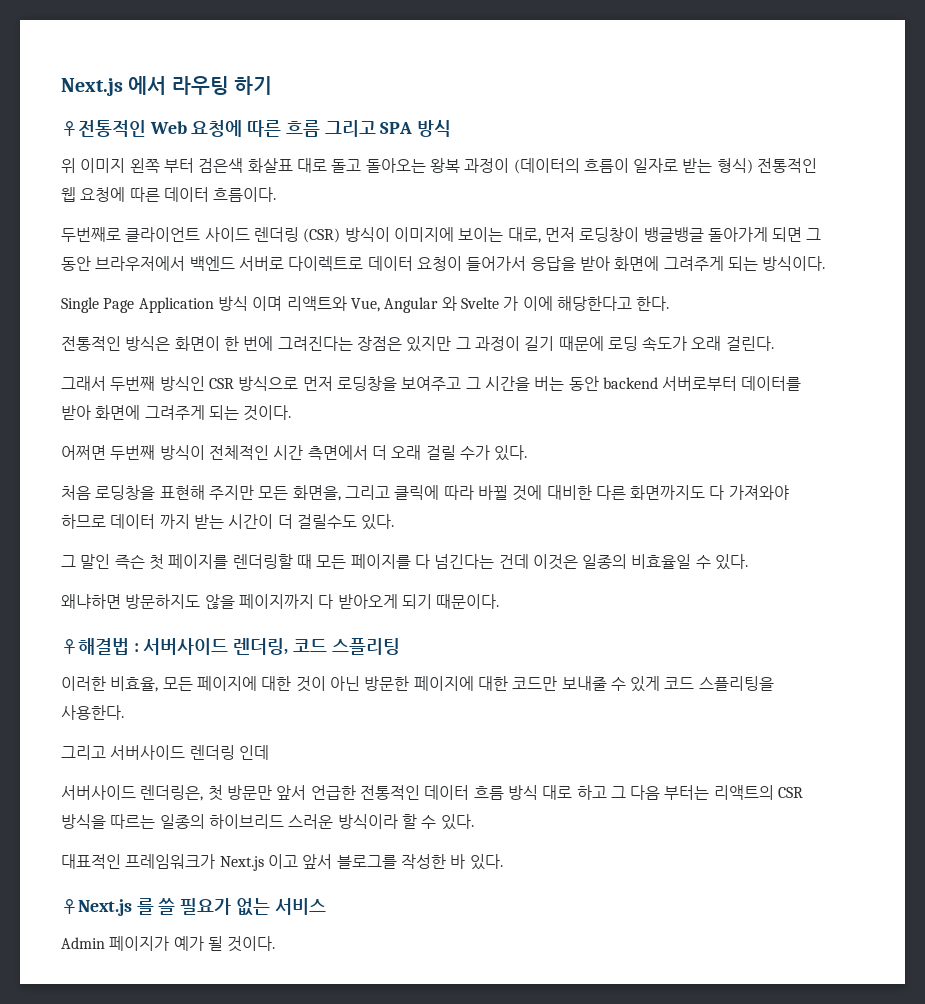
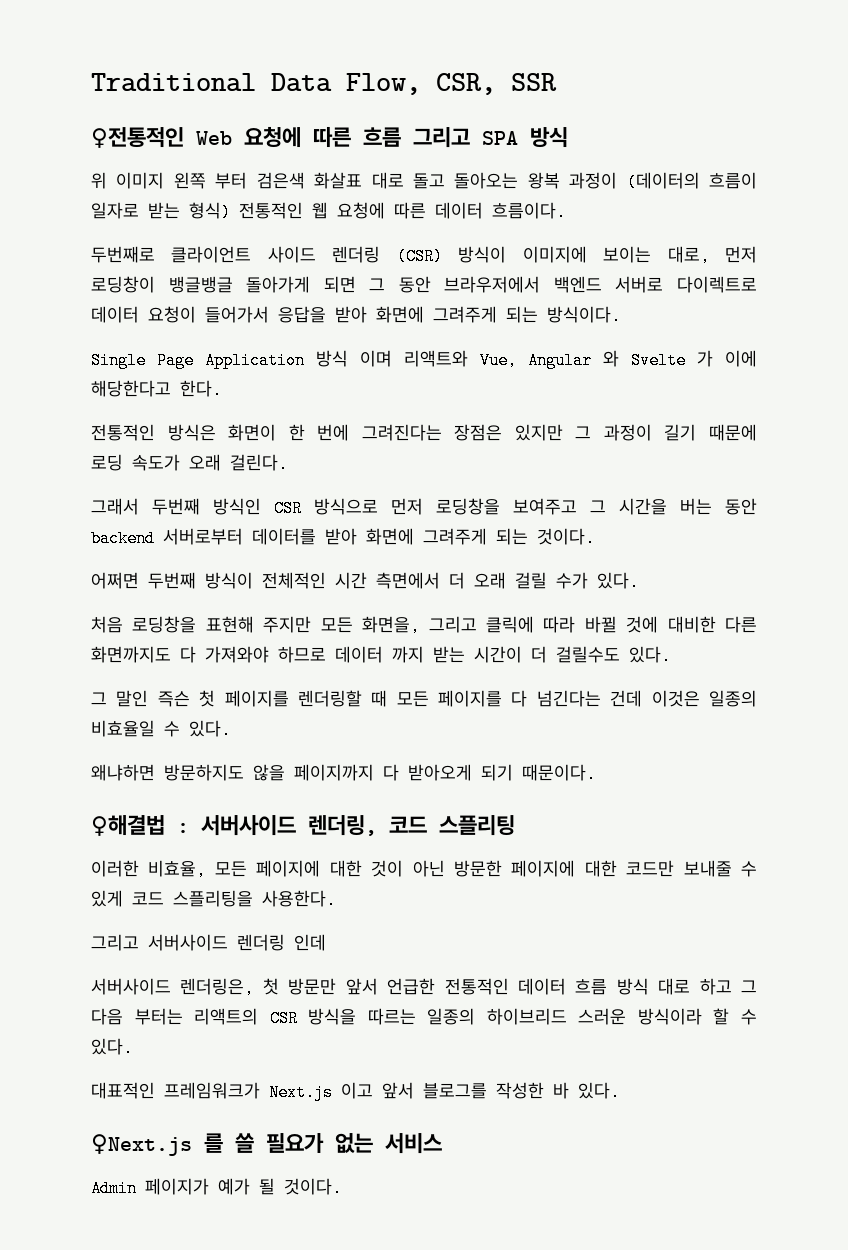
- Next.js 에서 라우팅 하기
+ Traditional Data Flow, CSR, SSR

